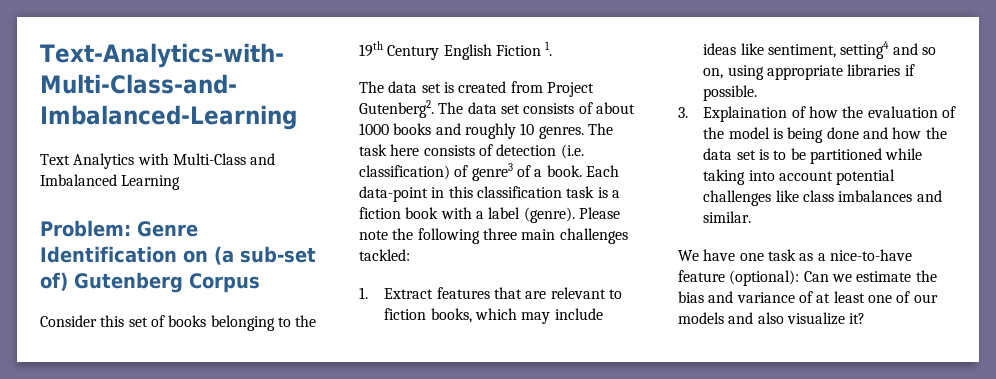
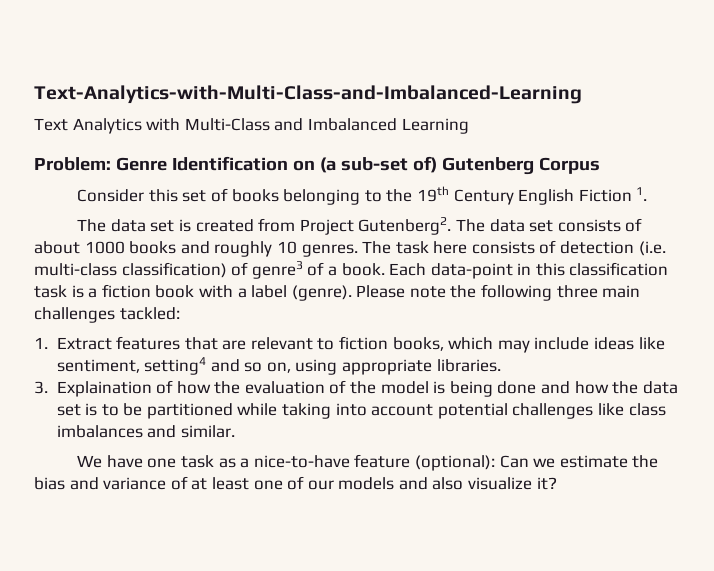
- The task here consists of detection (i.e. classification) of genre3 of a book.
+ The task here consists of detection (i.e. multi-class classification) of genre3 of a book.
- 1. Extract features that are relevant to fiction books, which may include ideas like sentiment, setting4 and so on, using appropriate libraries if possible.
+ 1. Extract features that are relevant to fiction books, which may include ideas like sentiment, setting4 and so on, using appropriate libraries.

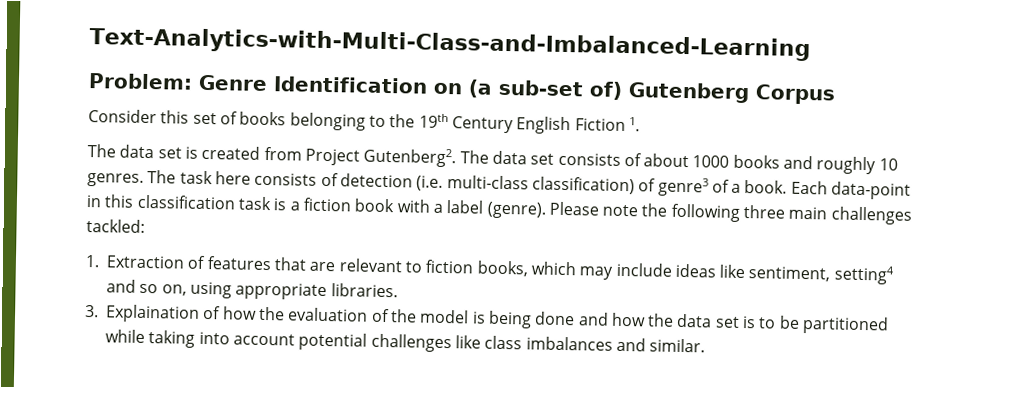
- Text Analytics with Multi-Class and Imbalanced Learning
- 1. Extract features that are relevant to fiction books, which may include ideas like sentiment, setting4 and so on, using appropriate libraries.
+ 1. Extraction of features that are relevant to fiction books, which may include ideas like sentiment, setting4 and so on, using appropriate libraries.
- We have one task as a nice-to-have feature (optional): Can we estimate the bias and variance of at least one of our models and also visualize it?

